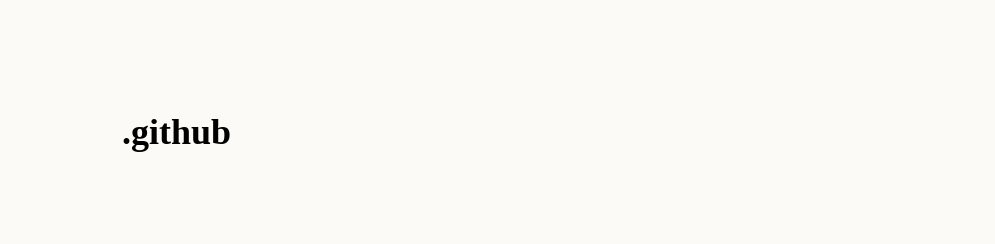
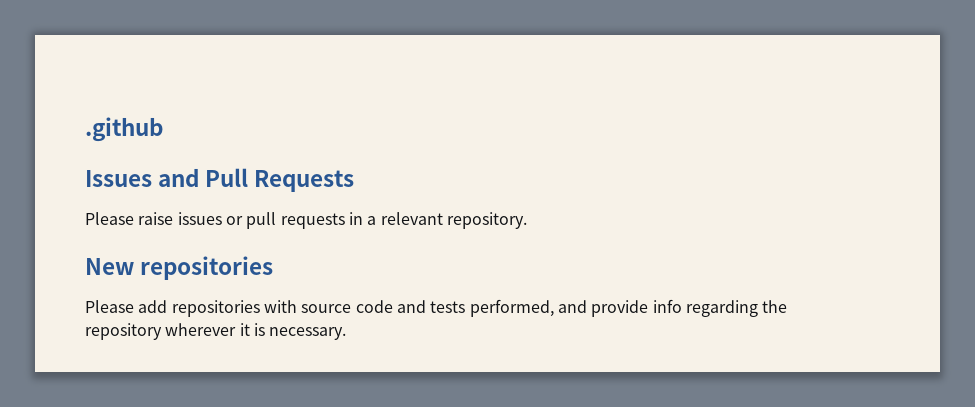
+ Issues and Pull Requests
+ Please raise issues or pull requests in a relevant repository.
+ New repositories
+ Please add repositories with source code and tests performed, and provide info regarding the repository wherever it is necessary.

